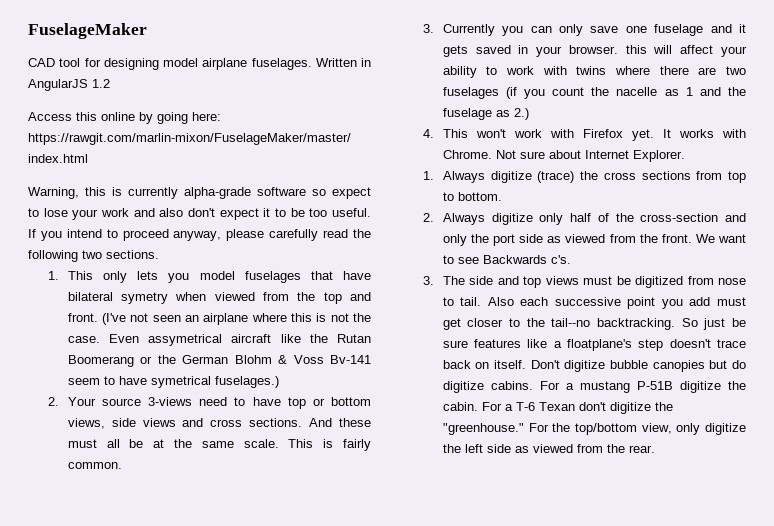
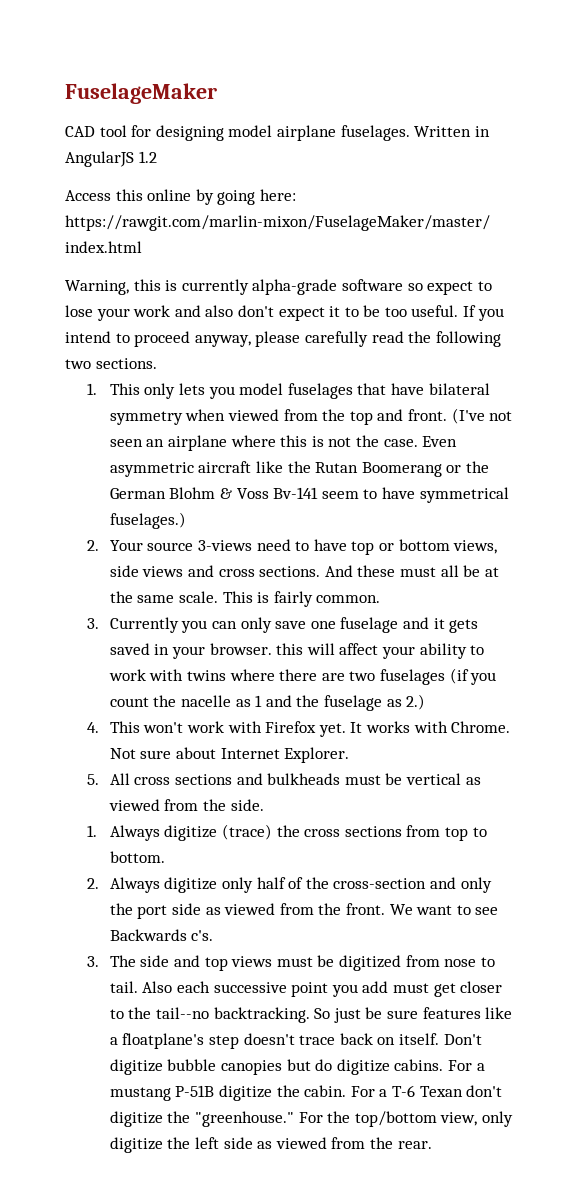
- 1. This only lets you model fuselages that have bilateral symetry when viewed from the top and front.
+ 1. This only lets you model fuselages that have bilateral symmetry when viewed from the top and front.
- Even assymetrical aircraft like the Rutan Boomerang or the German Blohm & Voss Bv-141 seem to have symetrical fuselages.)
+ Even asymmetric aircraft like the Rutan Boomerang or the German Blohm & Voss Bv-141 seem to have symmetrical fuselages.)
+ 5. All cross sections and bulkheads must be vertical as viewed from the side.

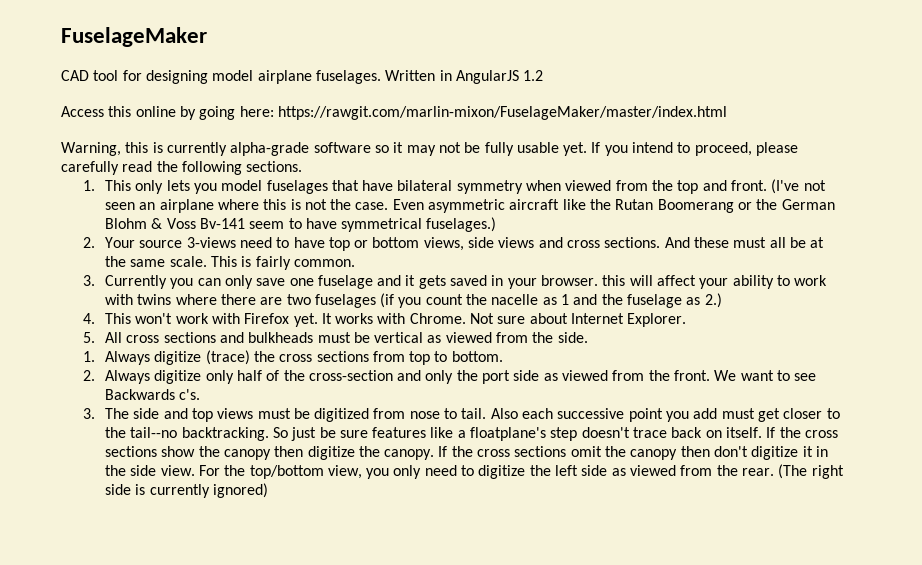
- Warning, this is currently alpha-grade software so expect to lose your work and also don't expect it to be too useful.
+ Warning, this is currently alpha-grade software so it may not be fully usable yet.
- If you intend to proceed anyway, please carefully read the following two sections.
+ If you intend to proceed, please carefully read the following sections.
- Don't digitize bubble canopies but do digitize cabins. For a mustang P-51B digitize the cabin. For a T-6 Texan don't digitize the "greenhouse." For the top/bottom view, only digitize the left side as viewed from the rear.
+ If the cross sections show the canopy then digitize the canopy. If the cross sections omit the canopy then don't digitize it in the side view. For the top/bottom view, you only need to digitize the left side as viewed from the rear.
+ (The right side is currently ignored)

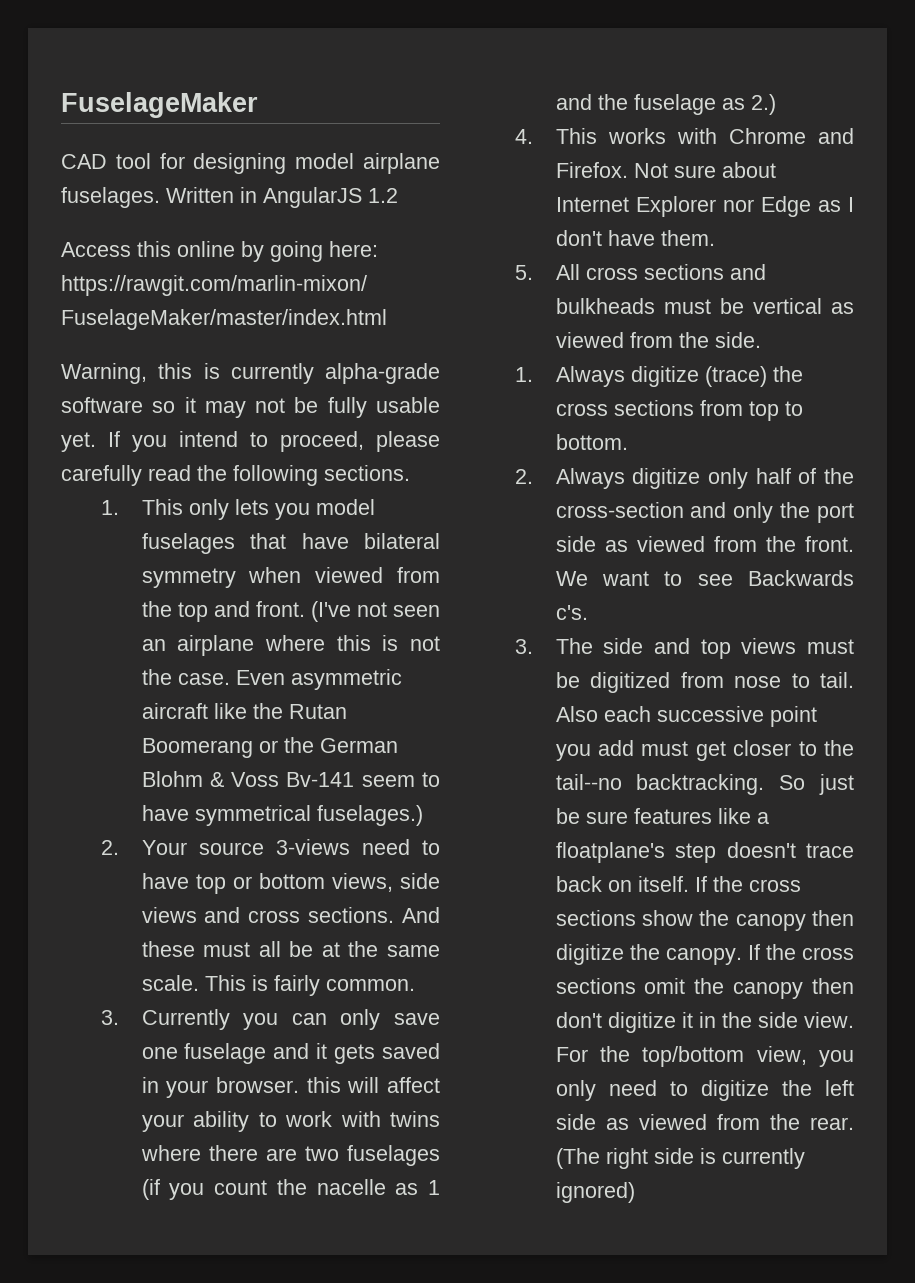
- 4. This won't work with Firefox yet. It works with Chrome. Not sure about Internet Explorer.
+ 4. This works with Chrome and Firefox. Not sure about Internet Explorer nor Edge as I don't have them.

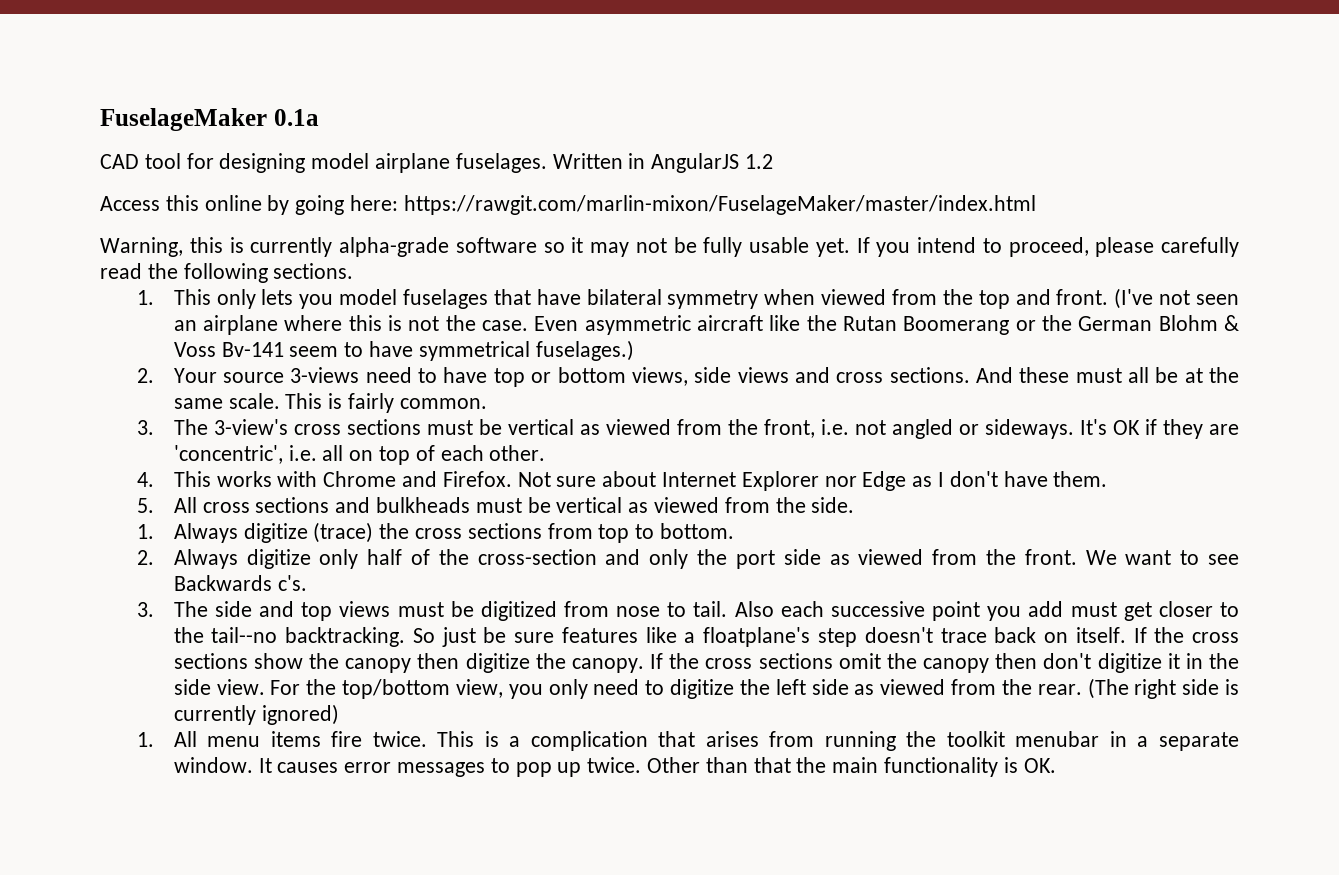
- FuselageMaker
+ FuselageMaker 0.1a
- 3. Currently you can only save one fuselage and it gets saved in your browser. this will affect your ability to work with twins where there are two fuselages (if you count the nacelle as 1 and the fuselage as 2.)
+ 3. The 3-view's cross sections must be vertical as viewed from the front, i.e. not angled or sideways. It's OK if they are 'concentric', i.e. all on top of each other.
+ 1. All menu items fire twice. This is a complication that arises from running the toolkit menubar in a separate window. It causes error messages to pop up twice. Other than that the main functionality is OK.

